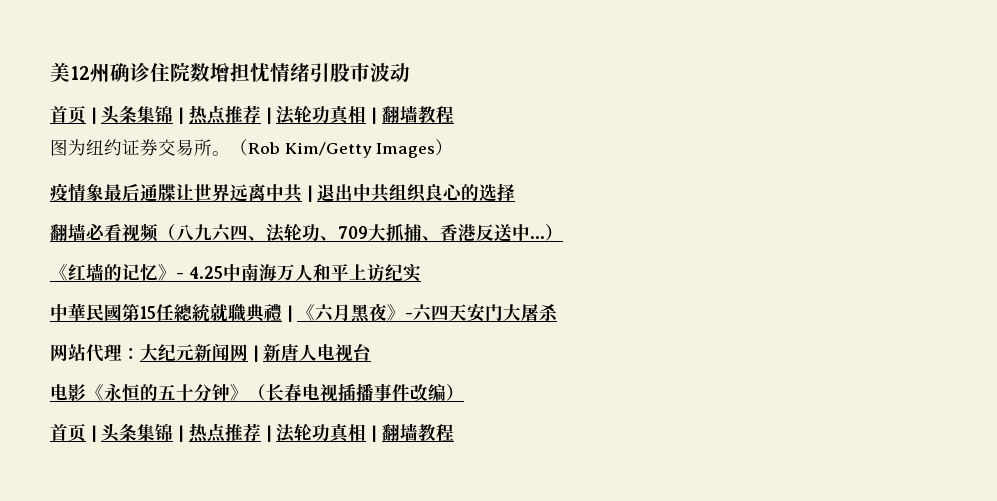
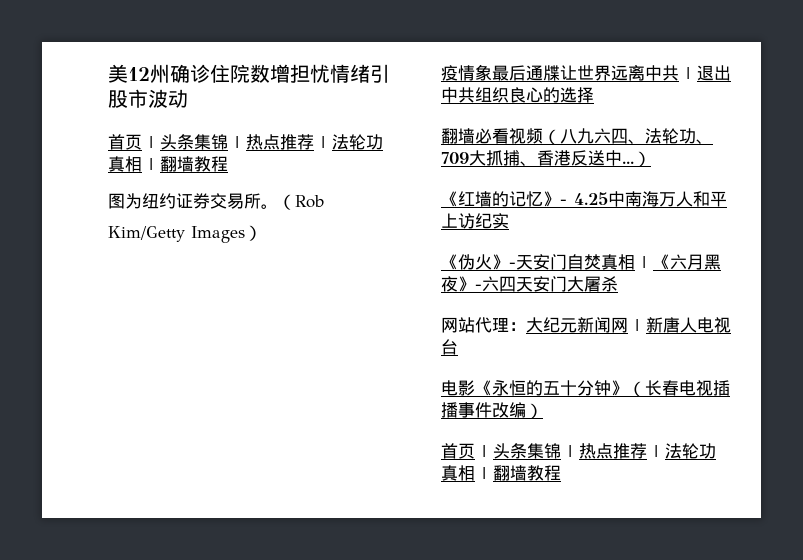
- 中華民國第15任總統就職典禮 | 《六月黑夜》-六四天安门大屠杀
+ 《伪火》-天安门自焚真相 | 《六月黑夜》-六四天安门大屠杀

